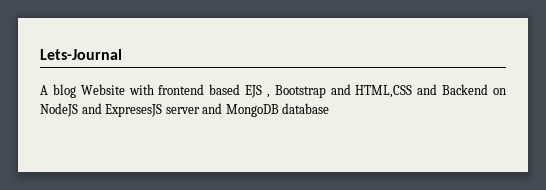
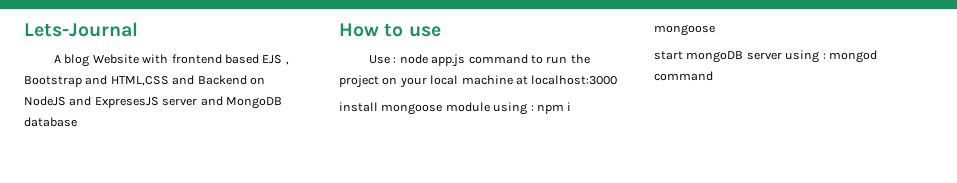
+ How to use
+ Use : node app.js command to run the project on your local machine at localhost:3000
+ install mongoose module using : npm i mongoose
+ start mongoDB server using : mongod command

